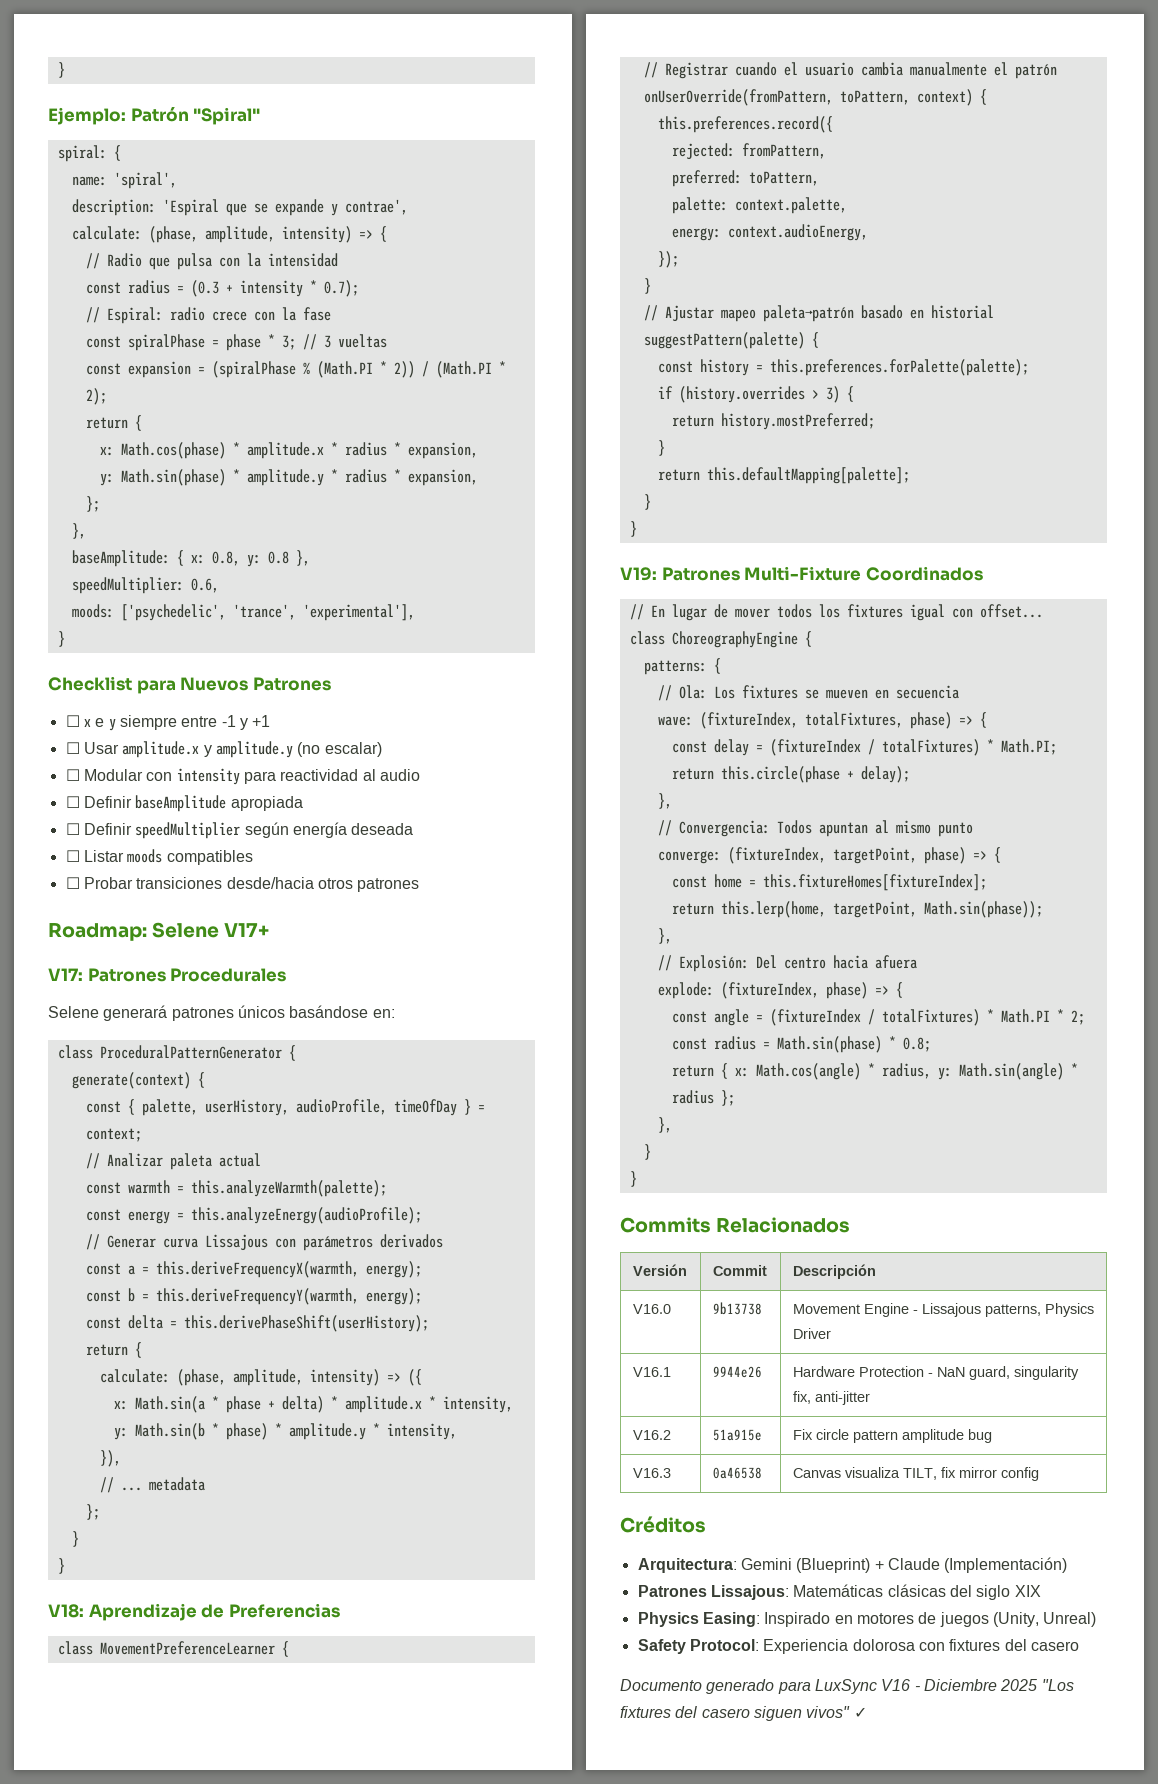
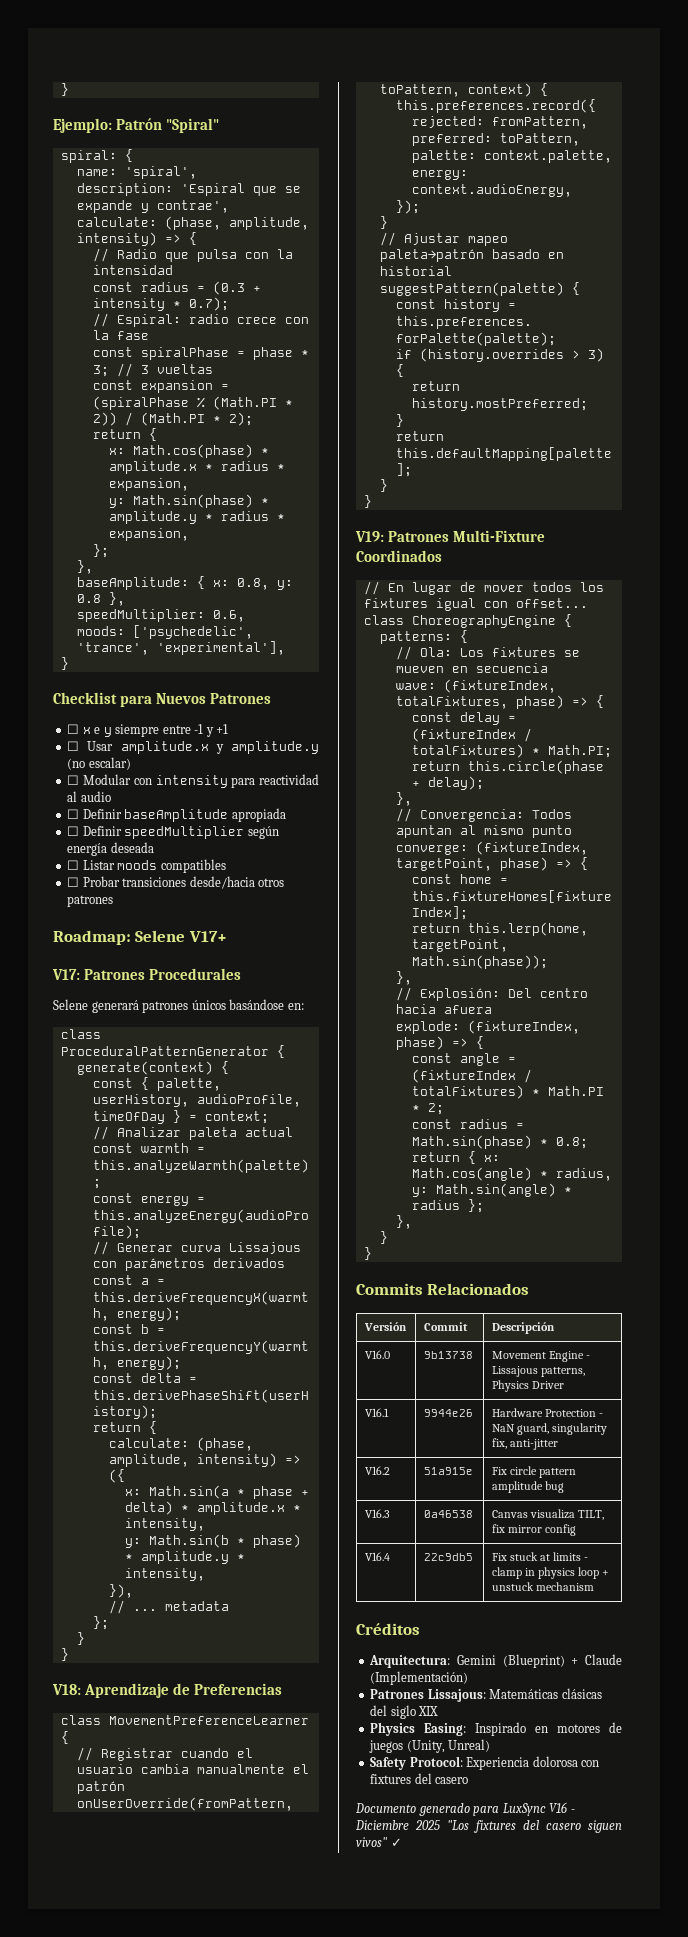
+ V16.4 | 22c9db5 | Fix stuck at limits - clamp in physics loop + unstuck mechanism

